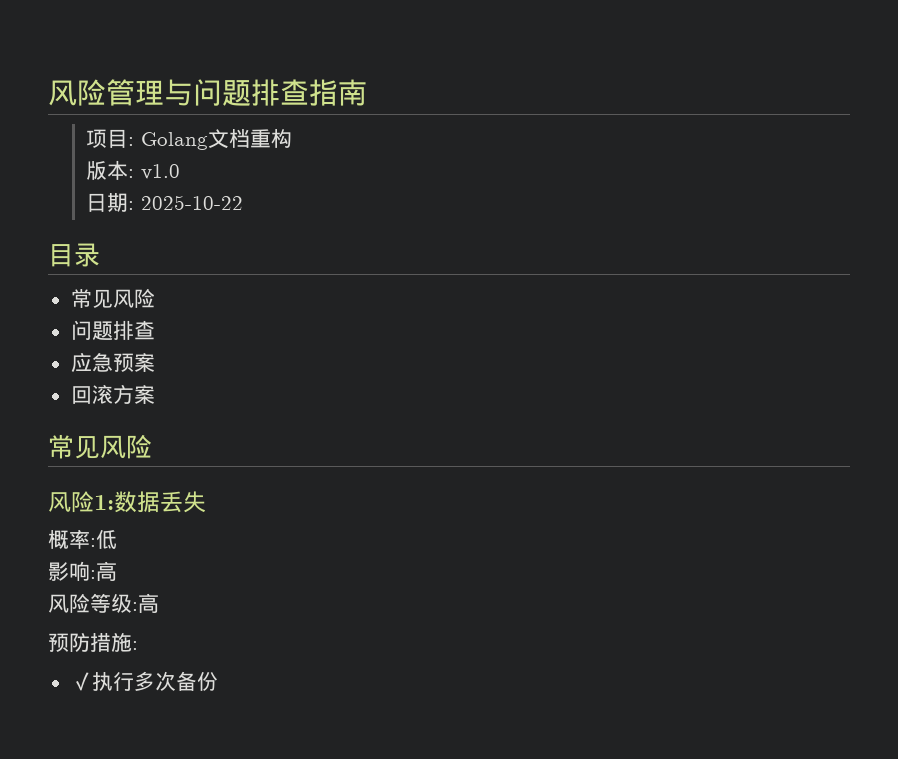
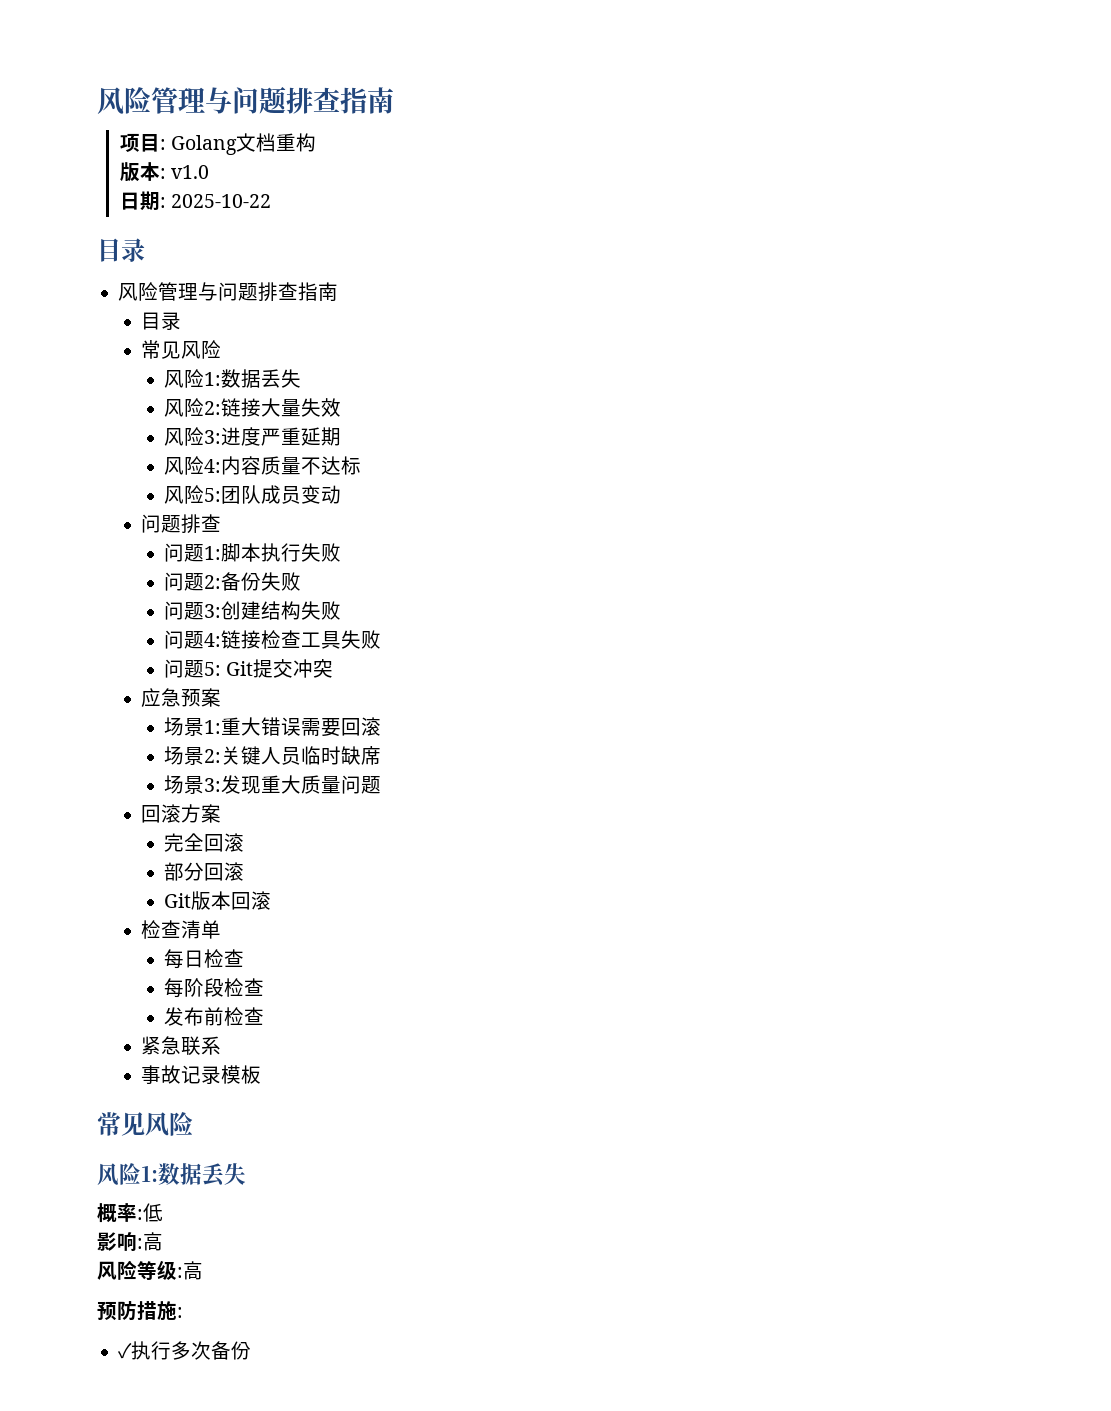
  日期: 2025-10-22
  目录
+ 风险管理与问题排查指南
+ 目录
  常见风险
+ 风险1:数据丢失
+ 风险2:链接大量失效
+ 风险3:进度严重延期
+ 风险4:内容质量不达标
+ 风险5:团队成员变动
  问题排查
+ 问题1:脚本执行失败
+ 问题2:备份失败
+ 问题3:创建结构失败
+ 问题4:链接检查工具失败
+ 问题5: Git提交冲突
  应急预案
+ 场景1:重大错误需要回滚
+ 场景2:关键人员临时缺席
+ 场景3:发现重大质量问题
  回滚方案
+ 完全回滚
+ 部分回滚
+ Git版本回滚
+ 检查清单
+ 每日检查
+ 每阶段检查
+ 发布前检查
+ 紧急联系
+ 事故记录模板

